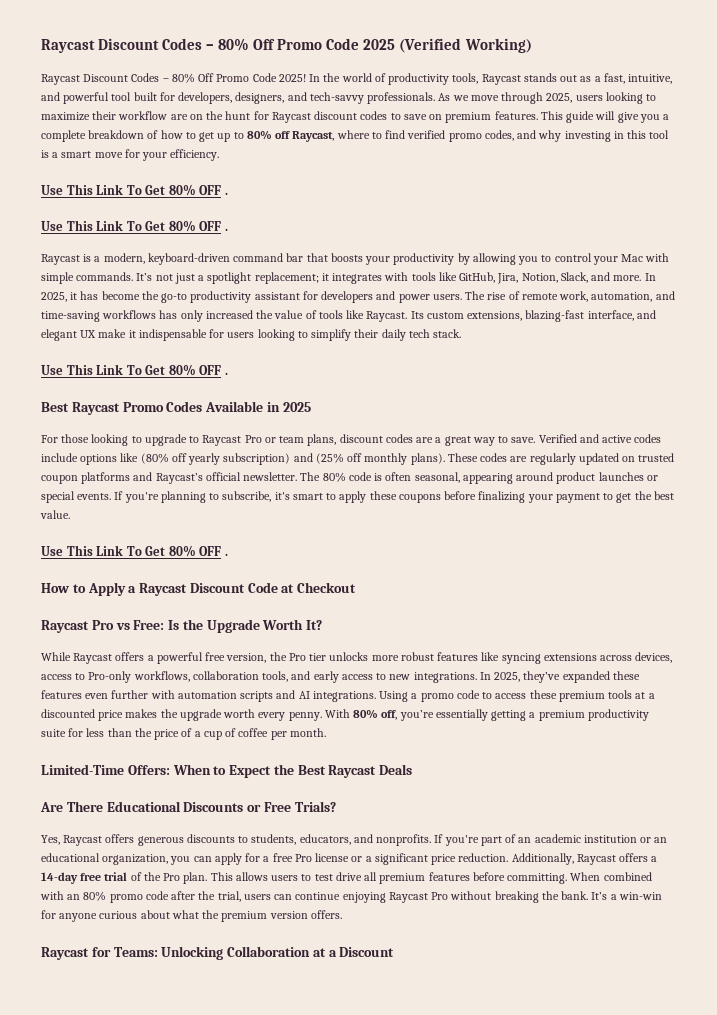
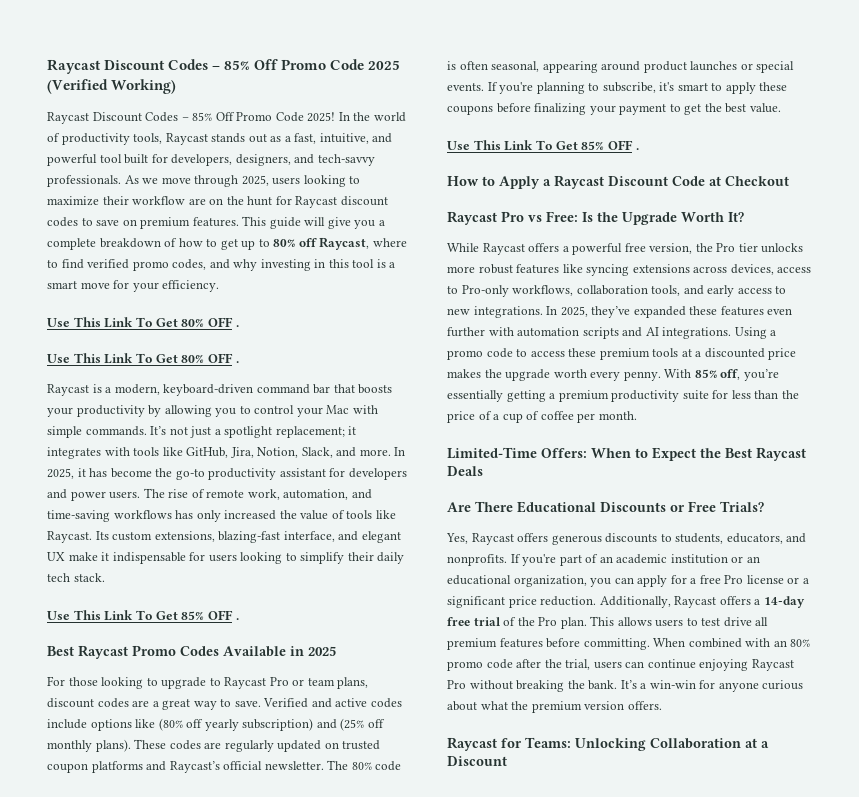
- Raycast Discount Codes – 80% Off Promo Code 2025 (Verified Working)
+ Raycast Discount Codes – 85% Off Promo Code 2025 (Verified Working)
- Raycast Discount Codes – 80% Off Promo Code 2025!
+ Raycast Discount Codes – 85% Off Promo Code 2025!
  Its custom extensions, blazing-fast interface, and elegant UX make it indispensable for users looking to simplify their daily tech stack.
- Use This Link To Get 80% OFF .
+ Use This Link To Get 85% OFF .
  If you're planning to subscribe, it's smart to apply these coupons before finalizing your payment to get the best value.
- Use This Link To Get 80% OFF .
+ Use This Link To Get 85% OFF .
- With 80% off, you’re essentially getting a premium productivity suite for less than the price of a cup of coffee per month.
+ With 85% off, you’re essentially getting a premium productivity suite for less than the price of a cup of coffee per month.

